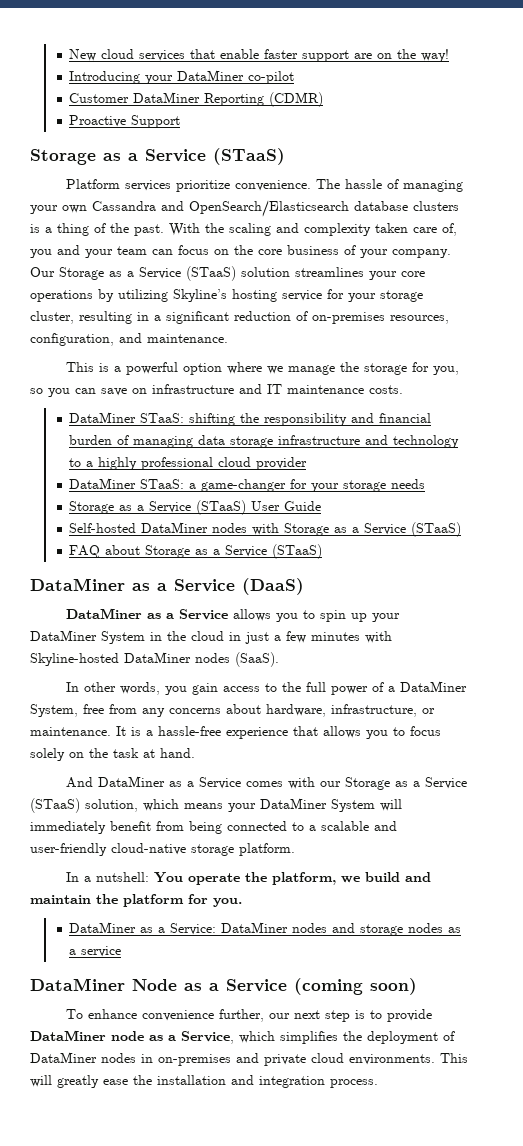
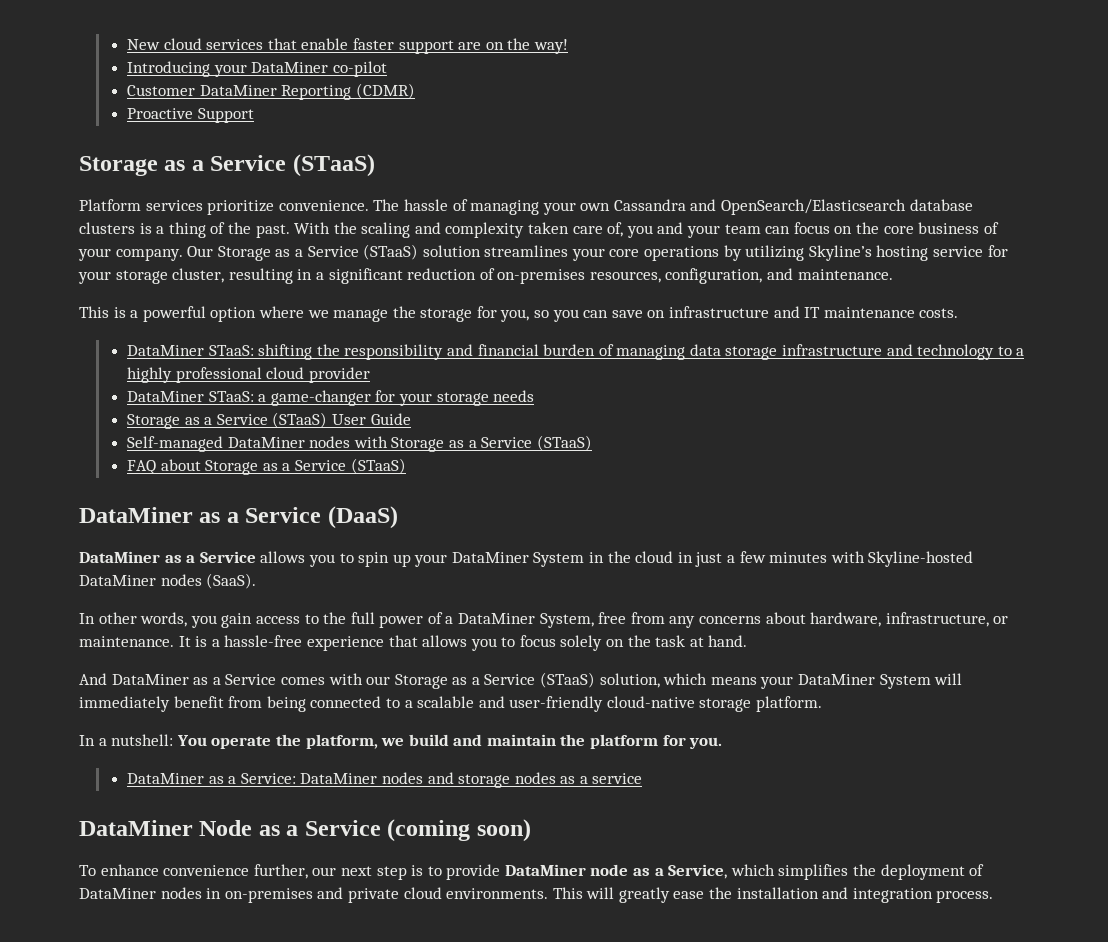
- Self-hosted DataMiner nodes with Storage as a Service (STaaS)
+ Self-managed DataMiner nodes with Storage as a Service (STaaS)

